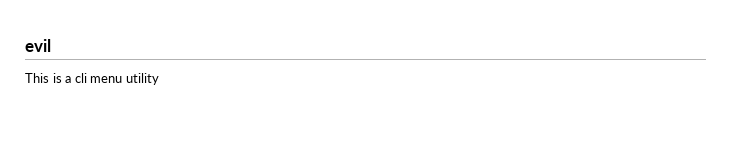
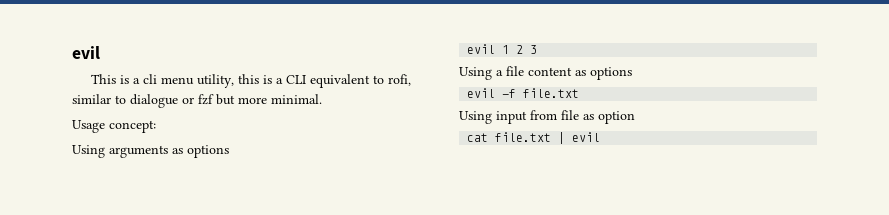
- This is a cli menu utility
+ This is a cli menu utility, this is a CLI equivalent to rofi, similar to dialogue or fzf but more minimal.
+ Usage concept:
+ Using arguments as options
+ evil 1 2 3
+ Using a file content as options
+ evil -f file.txt
+ Using input from file as option
+ cat file.txt | evil

